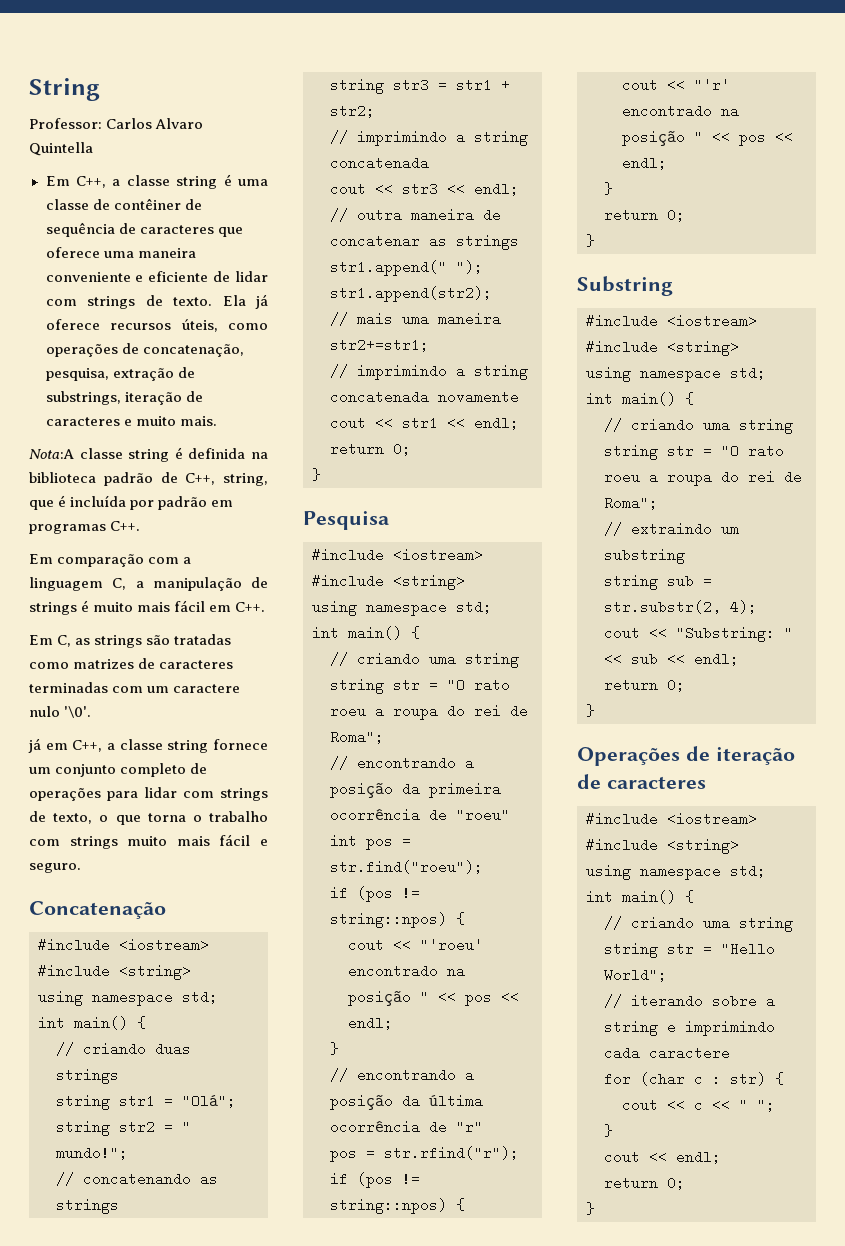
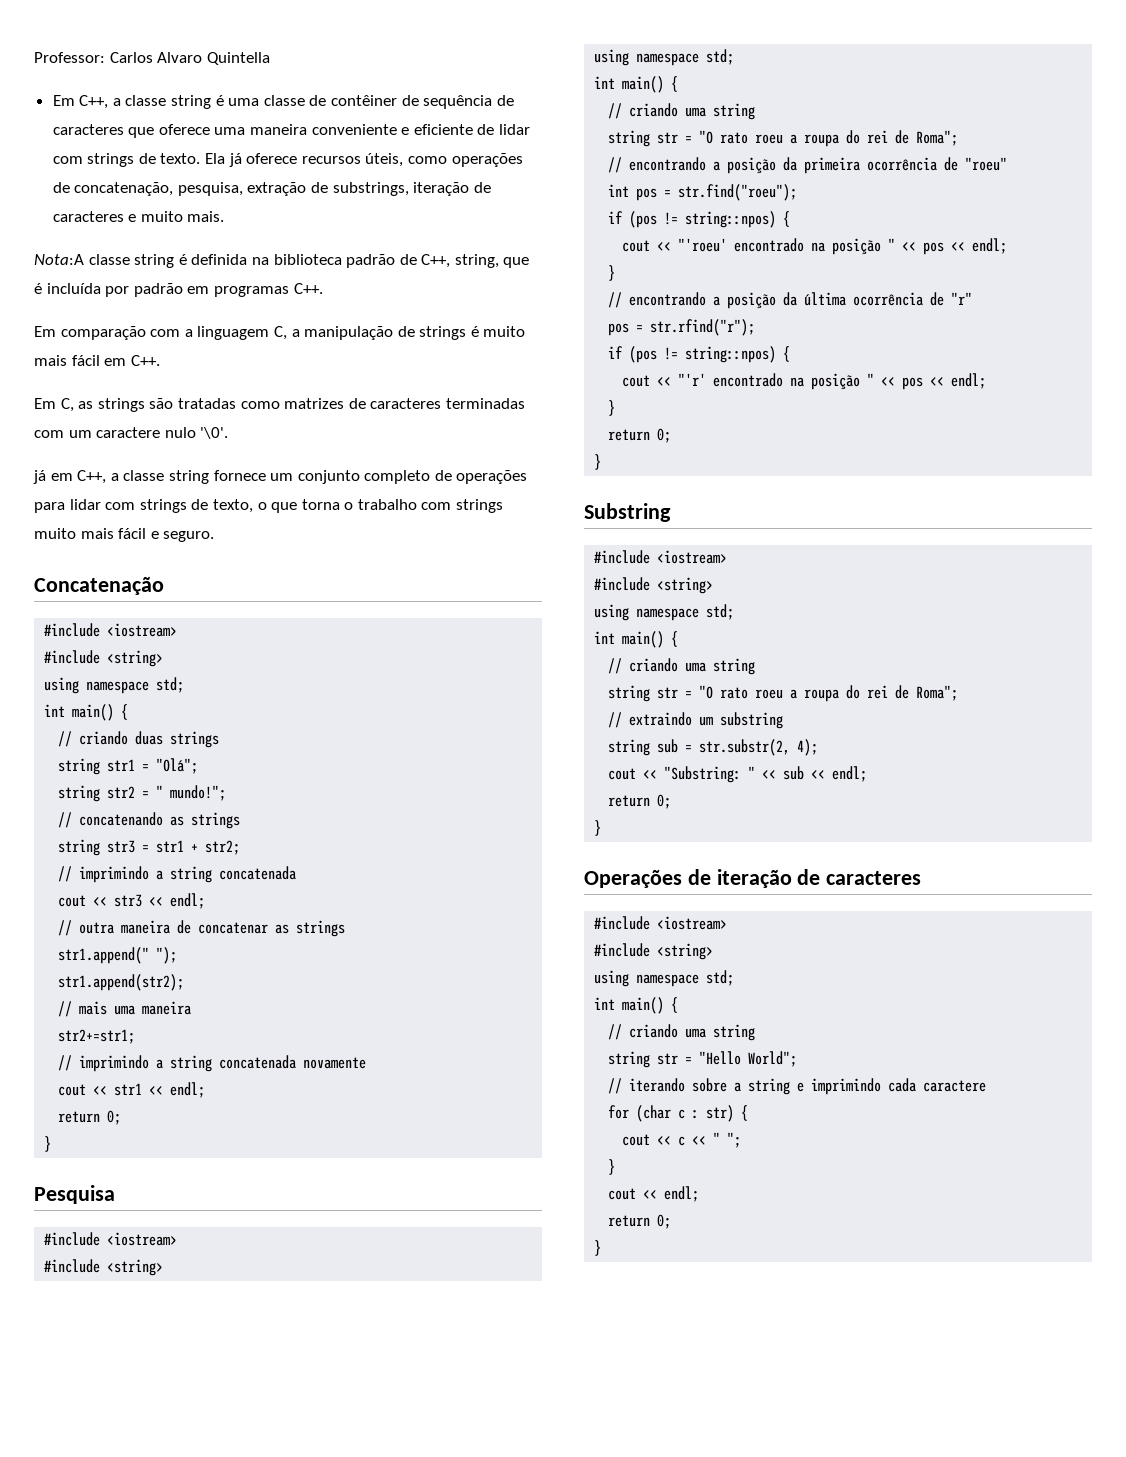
- String

